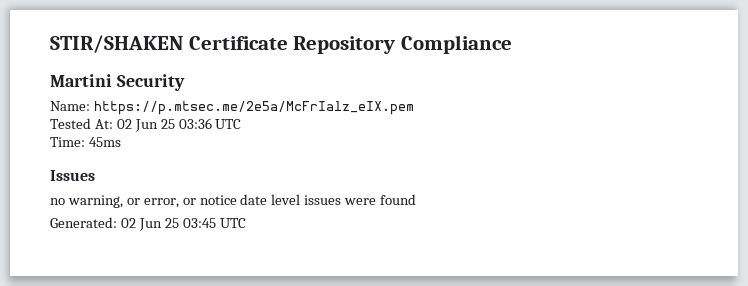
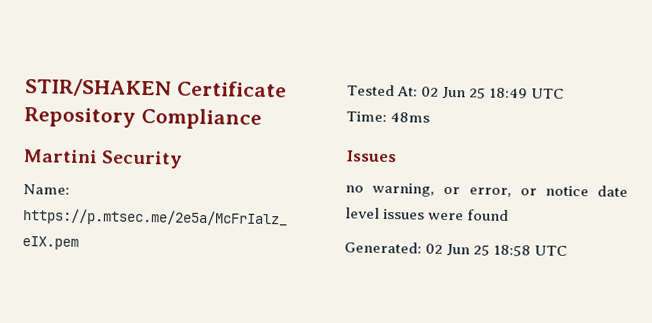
- Tested At: 02 Jun 25 03:36 UTC
+ Tested At: 02 Jun 25 18:49 UTC
- Time: 45ms
+ Time: 48ms
- Generated: 02 Jun 25 03:45 UTC
+ Generated: 02 Jun 25 18:58 UTC

